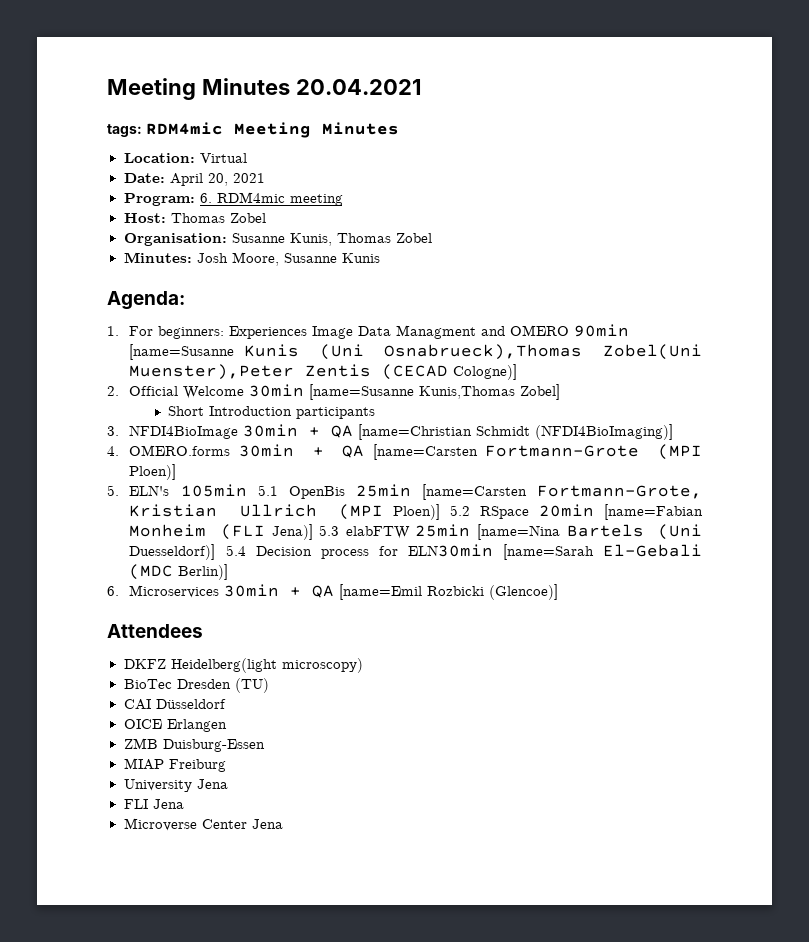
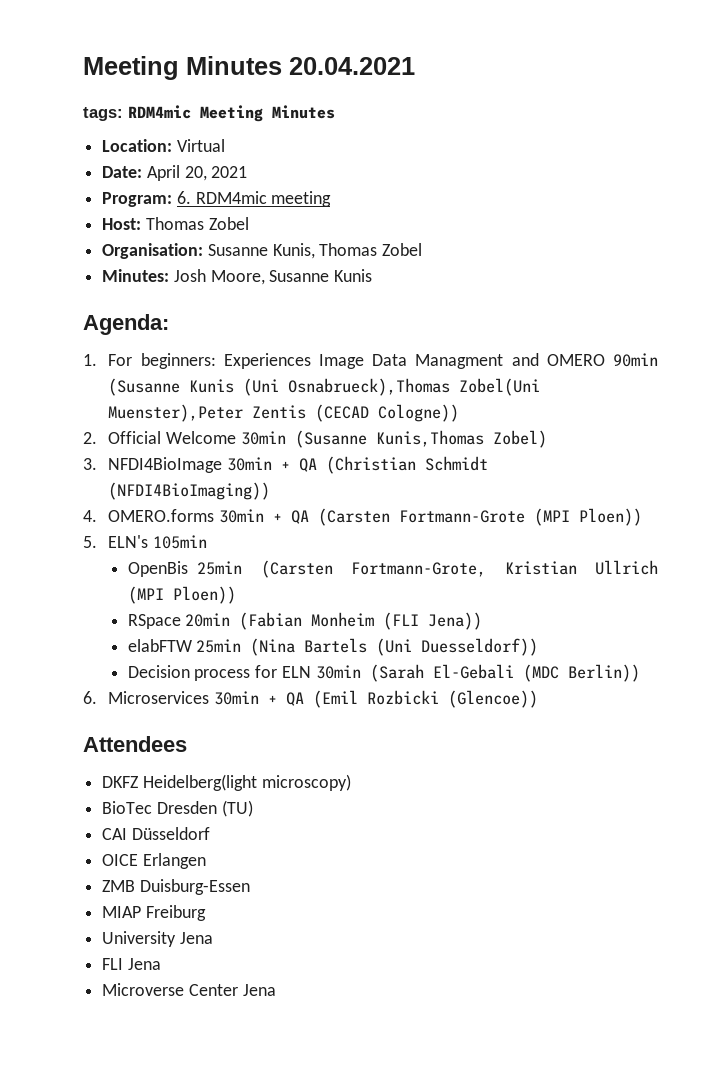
- 1. For beginners: Experiences Image Data Managment and OMERO 90min [name=Susanne Kunis (Uni Osnabrueck),Thomas Zobel(Uni Muenster),Peter Zentis (CECAD Cologne)]
+ 1. For beginners: Experiences Image Data Managment and OMERO 90min (Susanne Kunis (Uni Osnabrueck),Thomas Zobel(Uni Muenster),Peter Zentis (CECAD Cologne))
- 2. Official Welcome 30min [name=Susanne Kunis,Thomas Zobel]
- Short Introduction participants
+ 2. Official Welcome 30min (Susanne Kunis,Thomas Zobel)
- 3. NFDI4BioImage 30min + QA [name=Christian Schmidt (NFDI4BioImaging)]
+ 3. NFDI4BioImage 30min + QA (Christian Schmidt (NFDI4BioImaging))
- 4. OMERO.forms 30min + QA [name=Carsten Fortmann-Grote (MPI Ploen)]
+ 4. OMERO.forms 30min + QA (Carsten Fortmann-Grote (MPI Ploen))
- 5. ELN's 105min 5.1 OpenBis 25min [name=Carsten Fortmann-Grote, Kristian Ullrich (MPI Ploen)] 5.2 RSpace 20min [name=Fabian Monheim (FLI Jena)] 5.3 elabFTW 25min [name=Nina Bartels (Uni Duesseldorf)] 5.4 Decision process for ELN30min [name=Sarah El-Gebali (MDC Berlin)]
+ 5. ELN's 105min
+ OpenBis 25min (Carsten Fortmann-Grote, Kristian Ullrich (MPI Ploen))
+ RSpace 20min (Fabian Monheim (FLI Jena))
+ elabFTW 25min (Nina Bartels (Uni Duesseldorf))
+ Decision process for ELN 30min (Sarah El-Gebali (MDC Berlin))
- 6. Microservices 30min + QA [name=Emil Rozbicki (Glencoe)]
+ 6. Microservices 30min + QA (Emil Rozbicki (Glencoe))

